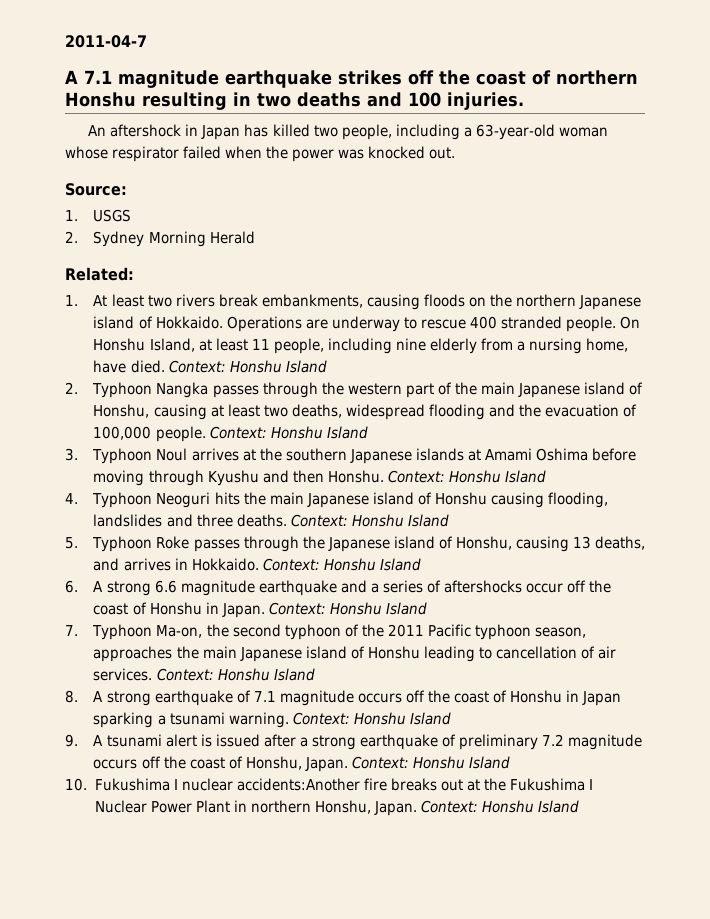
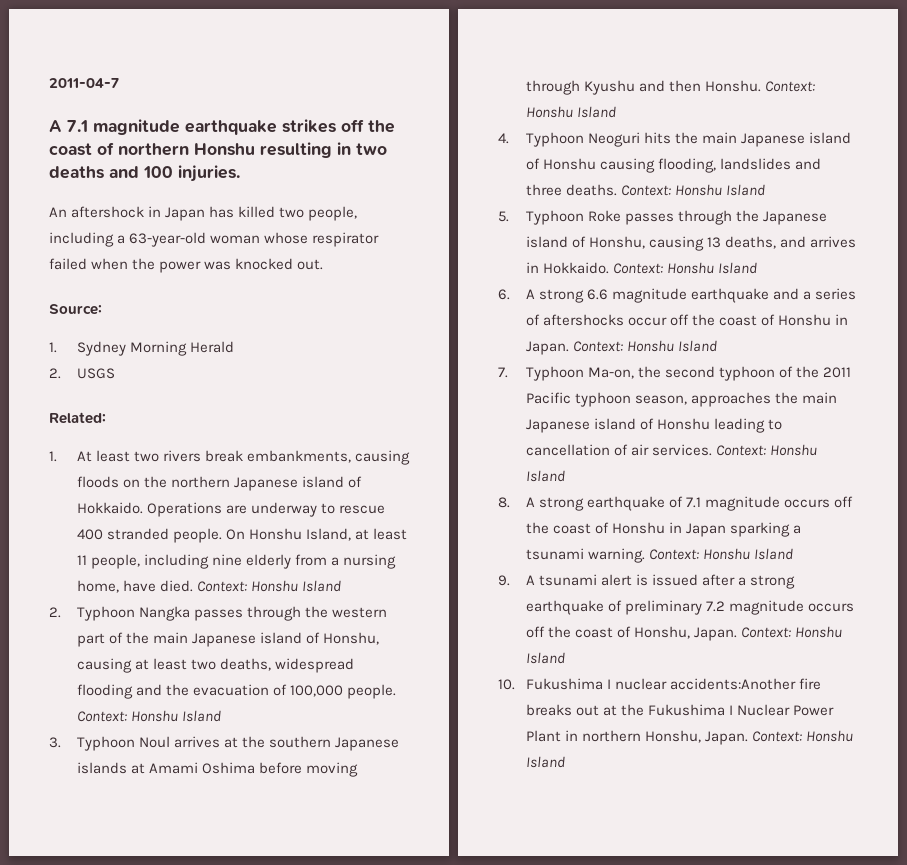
- 1. USGS
- 2. Sydney Morning Herald
+ 1. Sydney Morning Herald
+ 2. USGS

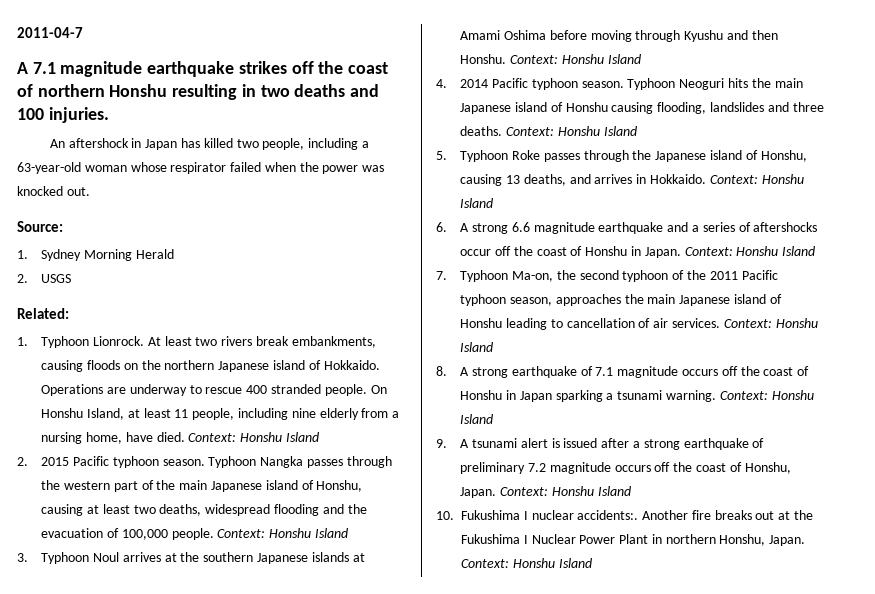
- 1. At least two rivers break embankments, causing floods on the northern Japanese island of Hokkaido.
+ 1. Typhoon Lionrock. At least two rivers break embankments, causing floods on the northern Japanese island of Hokkaido.
- 2. Typhoon Nangka passes through the western part of the main Japanese island of Honshu, causing at least two deaths, widespread flooding and the evacuation of 100,000 people.
+ 2. 2015 Pacific typhoon season. Typhoon Nangka passes through the western part of the main Japanese island of Honshu, causing at least two deaths, widespread flooding and the evacuation of 100,000 people.
- 4. Typhoon Neoguri hits the main Japanese island of Honshu causing flooding, landslides and three deaths.
+ 4. 2014 Pacific typhoon season. Typhoon Neoguri hits the main Japanese island of Honshu causing flooding, landslides and three deaths.
- 10. Fukushima I nuclear accidents:Another fire breaks out at the Fukushima I Nuclear Power Plant in northern Honshu, Japan.
+ 10. Fukushima I nuclear accidents:. Another fire breaks out at the Fukushima I Nuclear Power Plant in northern Honshu, Japan.

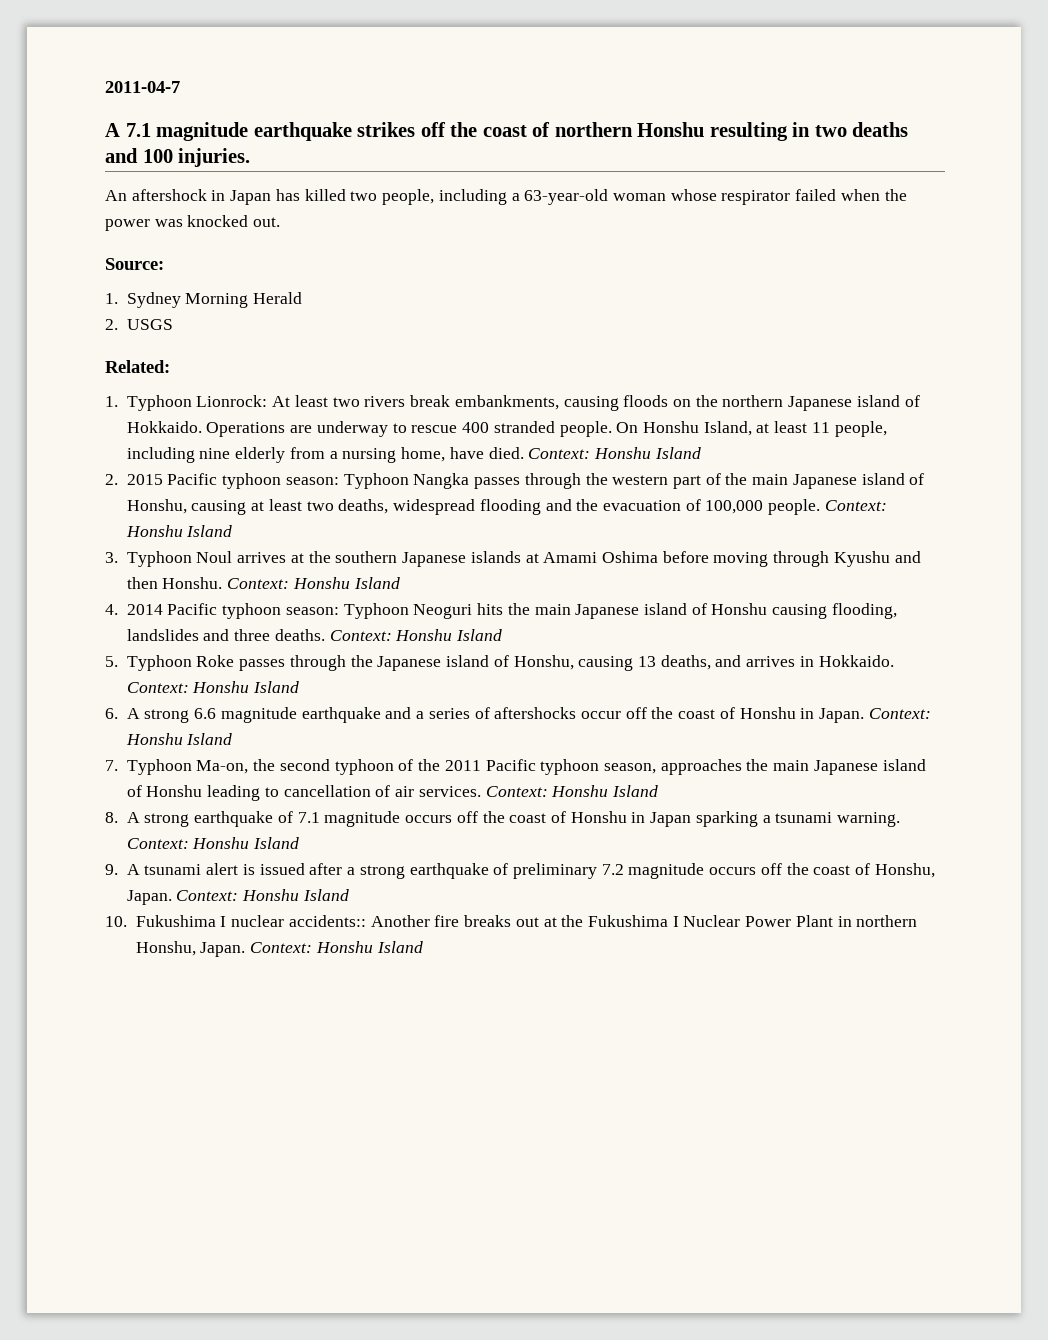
- 1. Typhoon Lionrock. At least two rivers break embankments, causing floods on the northern Japanese island of Hokkaido.
+ 1. Typhoon Lionrock: At least two rivers break embankments, causing floods on the northern Japanese island of Hokkaido.
- 2. 2015 Pacific typhoon season. Typhoon Nangka passes through the western part of the main Japanese island of Honshu, causing at least two deaths, widespread flooding and the evacuation of 100,000 people.
+ 2. 2015 Pacific typhoon season: Typhoon Nangka passes through the western part of the main Japanese island of Honshu, causing at least two deaths, widespread flooding and the evacuation of 100,000 people.
- 4. 2014 Pacific typhoon season. Typhoon Neoguri hits the main Japanese island of Honshu causing flooding, landslides and three deaths.
+ 4. 2014 Pacific typhoon season: Typhoon Neoguri hits the main Japanese island of Honshu causing flooding, landslides and three deaths.
- 10. Fukushima I nuclear accidents:. Another fire breaks out at the Fukushima I Nuclear Power Plant in northern Honshu, Japan.
+ 10. Fukushima I nuclear accidents:: Another fire breaks out at the Fukushima I Nuclear Power Plant in northern Honshu, Japan.

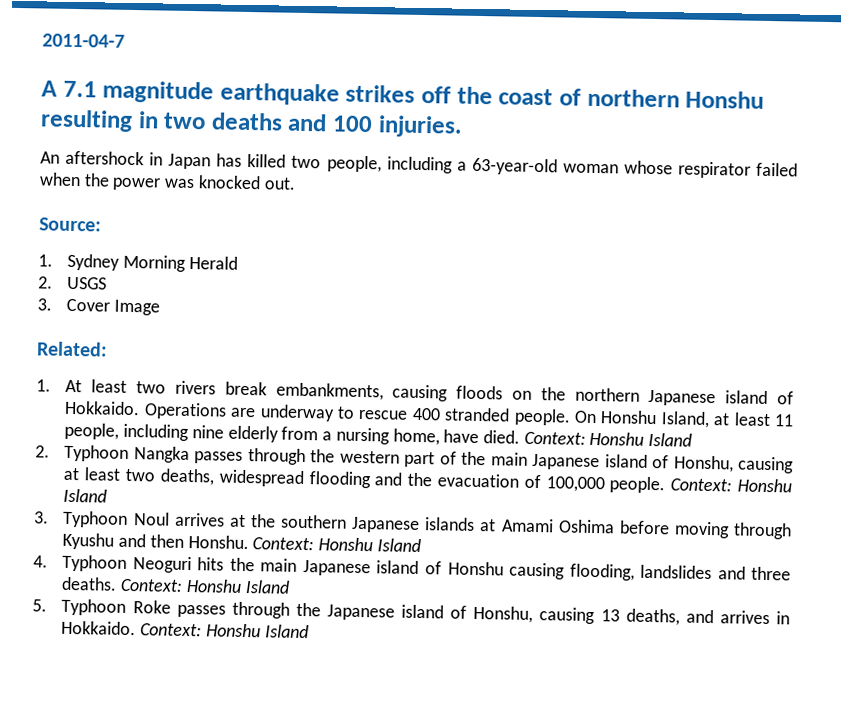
+ 3. Cover Image
- 1. Typhoon Lionrock: At least two rivers break embankments, causing floods on the northern Japanese island of Hokkaido.
+ 1. At least two rivers break embankments, causing floods on the northern Japanese island of Hokkaido.
- 2. 2015 Pacific typhoon season: Typhoon Nangka passes through the western part of the main Japanese island of Honshu, causing at least two deaths, widespread flooding and the evacuation of 100,000 people.
+ 2. Typhoon Nangka passes through the western part of the main Japanese island of Honshu, causing at least two deaths, widespread flooding and the evacuation of 100,000 people.
- 4. 2014 Pacific typhoon season: Typhoon Neoguri hits the main Japanese island of Honshu causing flooding, landslides and three deaths.
+ 4. Typhoon Neoguri hits the main Japanese island of Honshu causing flooding, landslides and three deaths.
- 6. A strong 6.6 magnitude earthquake and a series of aftershocks occur off the coast of Honshu in Japan. Context: Honshu Island
- 7. Typhoon Ma-on, the second typhoon of the 2011 Pacific typhoon season, approaches the main Japanese island of Honshu leading to cancellation of air services. Context: Honshu Island
- 8. A strong earthquake of 7.1 magnitude occurs off the coast of Honshu in Japan sparking a tsunami warning. Context: Honshu Island
- 9. A tsunami alert is issued after a strong earthquake of preliminary 7.2 magnitude occurs off the coast of Honshu, Japan. Context: Honshu Island
- 10. Fukushima I nuclear accidents:: Another fire breaks out at the Fukushima I Nuclear Power Plant in northern Honshu, Japan. Context: Honshu Island

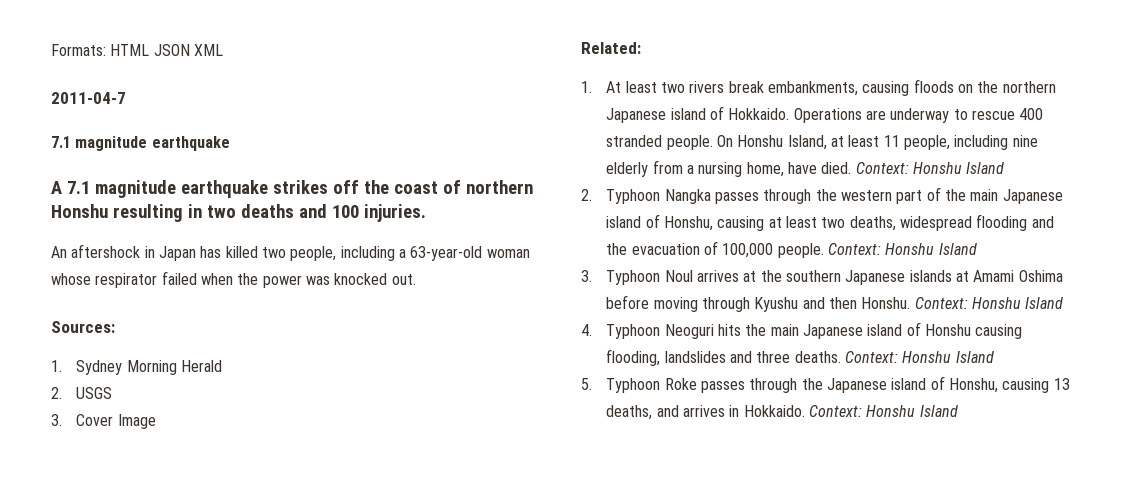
+ Formats: HTML JSON XML
  2011-04-7
+ 7.1 magnitude earthquake
- Source:
+ Sources:

